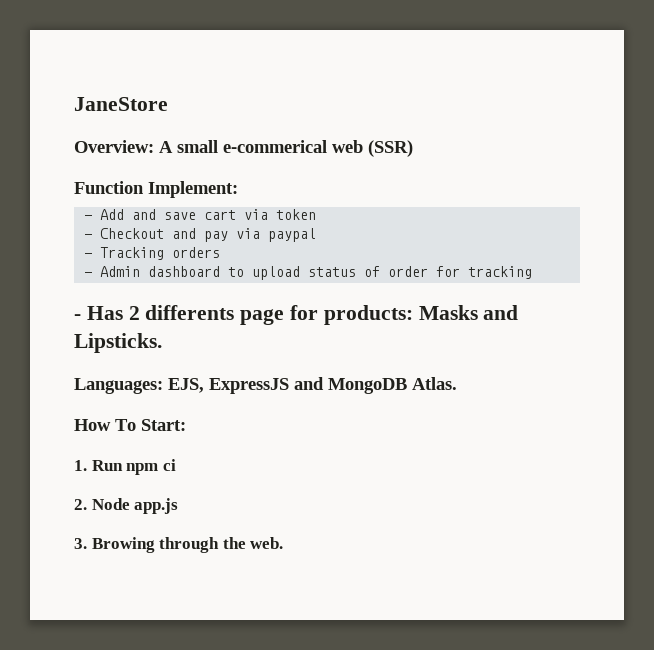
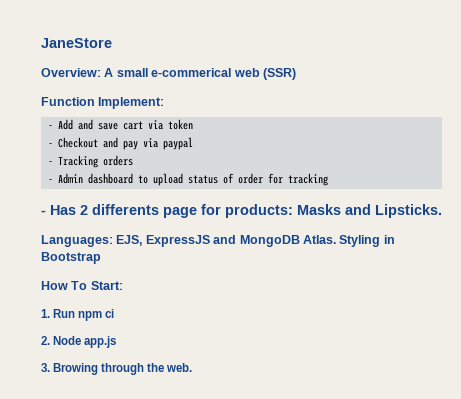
+ Styling in Bootstrap

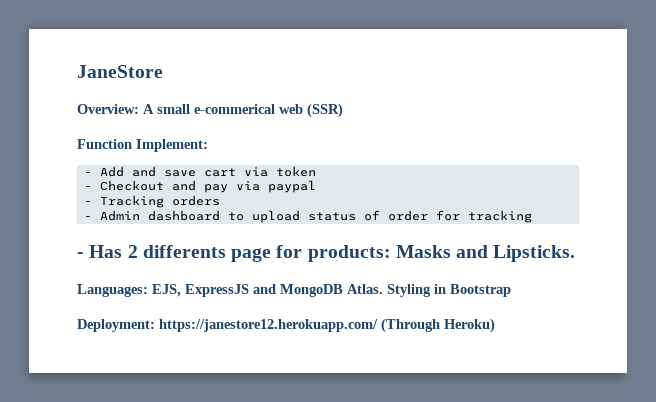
- How To Start:
- 1. Run npm ci
- 2. Node app.js
- 3. Browing through the web.
+ Deployment: https://janestore12.herokuapp.com/ (Through Heroku)

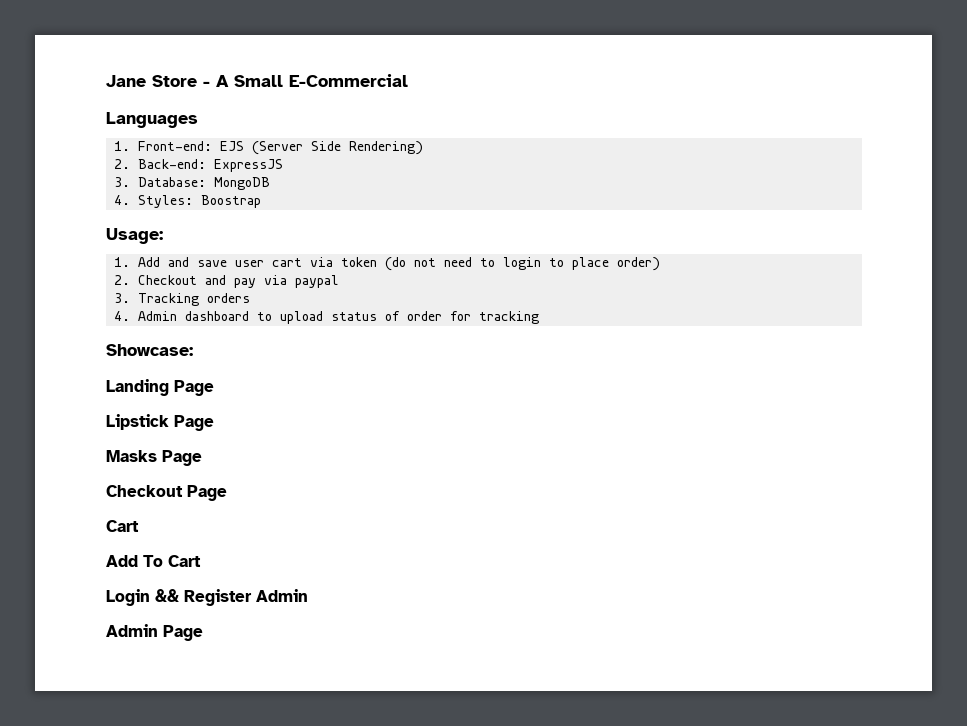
- JaneStore
- Overview: A small e-commerical web (SSR)
- Function Implement:
- - Add and save cart via token
- - Checkout and pay via paypal
+ Jane Store - A Small E-Commercial
+ Languages
+ 1. Front-end: EJS (Server Side Rendering)
+ 2. Back-end: ExpressJS
+ 3. Database: MongoDB
+ 4. Styles: Boostrap
+ Usage:
+ 1. Add and save user cart via token (do not need to login to place order)
+ 2. Checkout and pay via paypal
- - Tracking orders
+ 3. Tracking orders
- - Admin dashboard to upload status of order for tracking
+ 4. Admin dashboard to upload status of order for tracking
- - Has 2 differents page for products: Masks and Lipsticks.
- Languages: EJS, ExpressJS and MongoDB Atlas. Styling in Bootstrap
- Deployment: https://janestore12.herokuapp.com/ (Through Heroku)
+ Showcase:
+ Landing Page
+ Lipstick Page
+ Masks Page
+ Checkout Page
+ Cart
+ Add To Cart
+ Login && Register Admin
+ Admin Page

